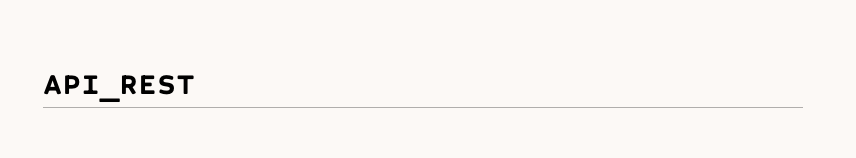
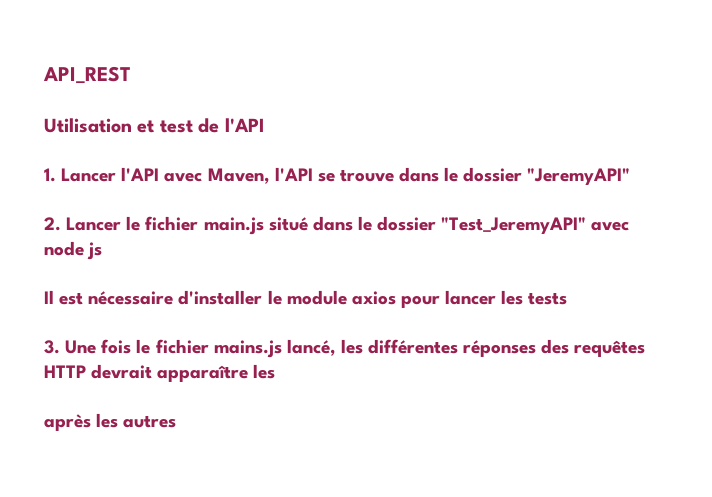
+ Utilisation et test de l'API
+ 1. Lancer l'API avec Maven, l'API se trouve dans le dossier "JeremyAPI"
+ 2. Lancer le fichier main.js situé dans le dossier "Test_JeremyAPI" avec node js
+ Il est nécessaire d'installer le module axios pour lancer les tests
+ 3. Une fois le fichier mains.js lancé, les différentes réponses des requêtes HTTP devrait apparaître les
+ après les autres

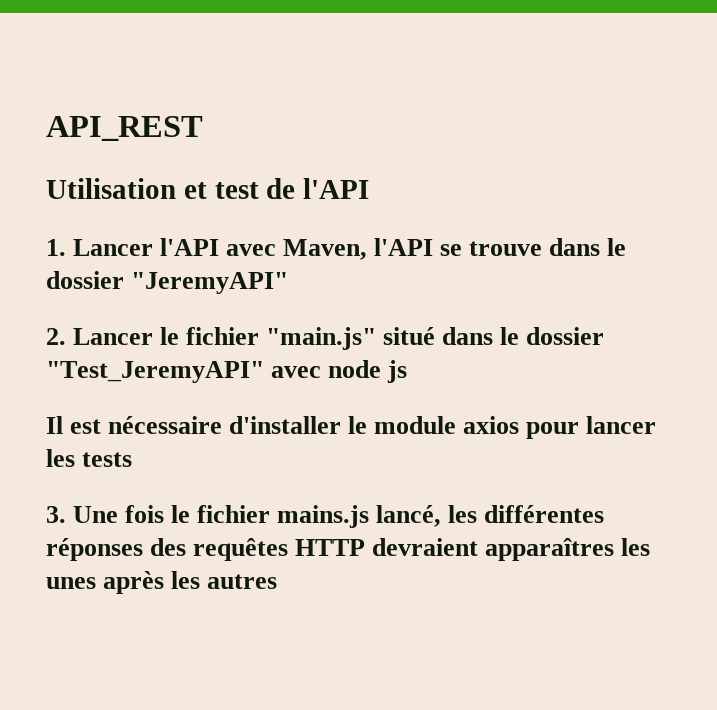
- 2. Lancer le fichier main.js situé dans le dossier "Test_JeremyAPI" avec node js
+ 2. Lancer le fichier "main.js" situé dans le dossier "Test_JeremyAPI" avec node js
- 3. Une fois le fichier mains.js lancé, les différentes réponses des requêtes HTTP devrait apparaître les
- après les autres
+ 3. Une fois le fichier mains.js lancé, les différentes réponses des requêtes HTTP devraient apparaîtres les unes après les autres

